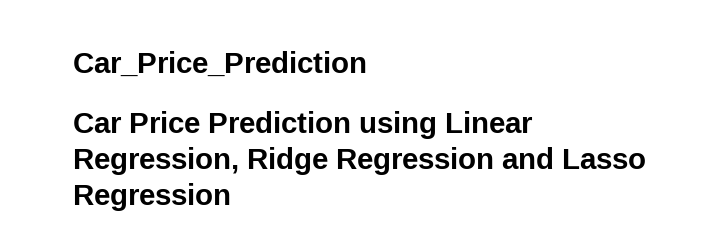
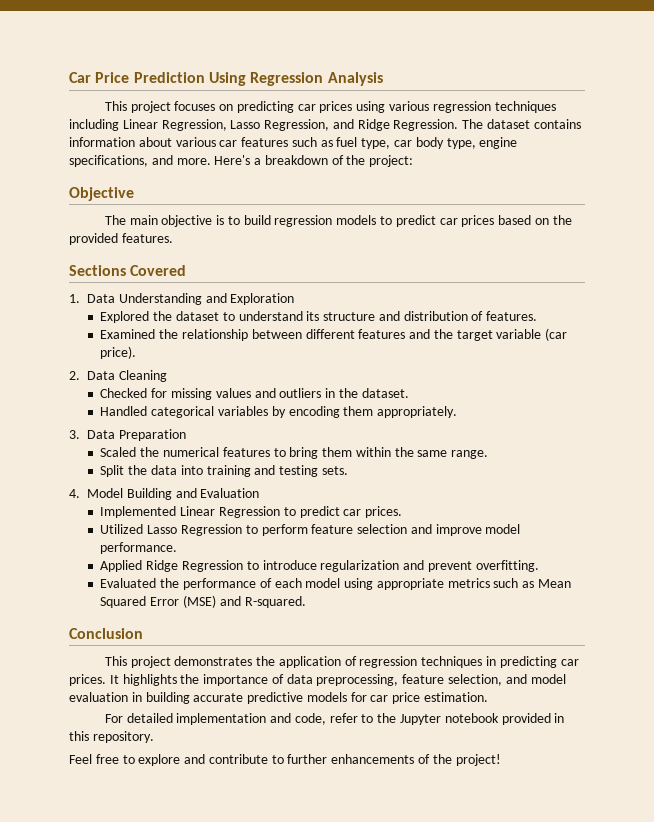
- Car_Price_Prediction
- Car Price Prediction using Linear Regression, Ridge Regression and Lasso Regression
+ Car Price Prediction Using Regression Analysis
+ This project focuses on predicting car prices using various regression techniques including Linear Regression, Lasso Regression, and Ridge Regression. The dataset contains information about various car features such as fuel type, car body type, engine specifications, and more. Here's a breakdown of the project:
+ Objective
+ The main objective is to build regression models to predict car prices based on the provided features.
+ Sections Covered
+ 1. Data Understanding and Exploration
+ Explored the dataset to understand its structure and distribution of features.
+ Examined the relationship between different features and the target variable (car price).
+ 2. Data Cleaning
+ Checked for missing values and outliers in the dataset.
+ Handled categorical variables by encoding them appropriately.
+ 3. Data Preparation
+ Scaled the numerical features to bring them within the same range.
+ Split the data into training and testing sets.
+ 4. Model Building and Evaluation
+ Implemented Linear Regression to predict car prices.
+ Utilized Lasso Regression to perform feature selection and improve model performance.
+ Applied Ridge Regression to introduce regularization and prevent overfitting.
+ Evaluated the performance of each model using appropriate metrics such as Mean Squared Error (MSE) and R-squared.
+ Conclusion
+ This project demonstrates the application of regression techniques in predicting car prices. It highlights the importance of data preprocessing, feature selection, and model evaluation in building accurate predictive models for car price estimation.
+ For detailed implementation and code, refer to the Jupyter notebook provided in this repository.
+ Feel free to explore and contribute to further enhancements of the project!

